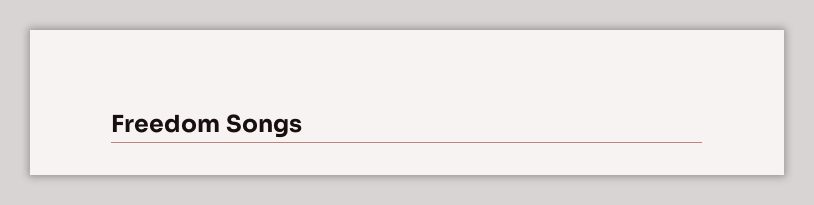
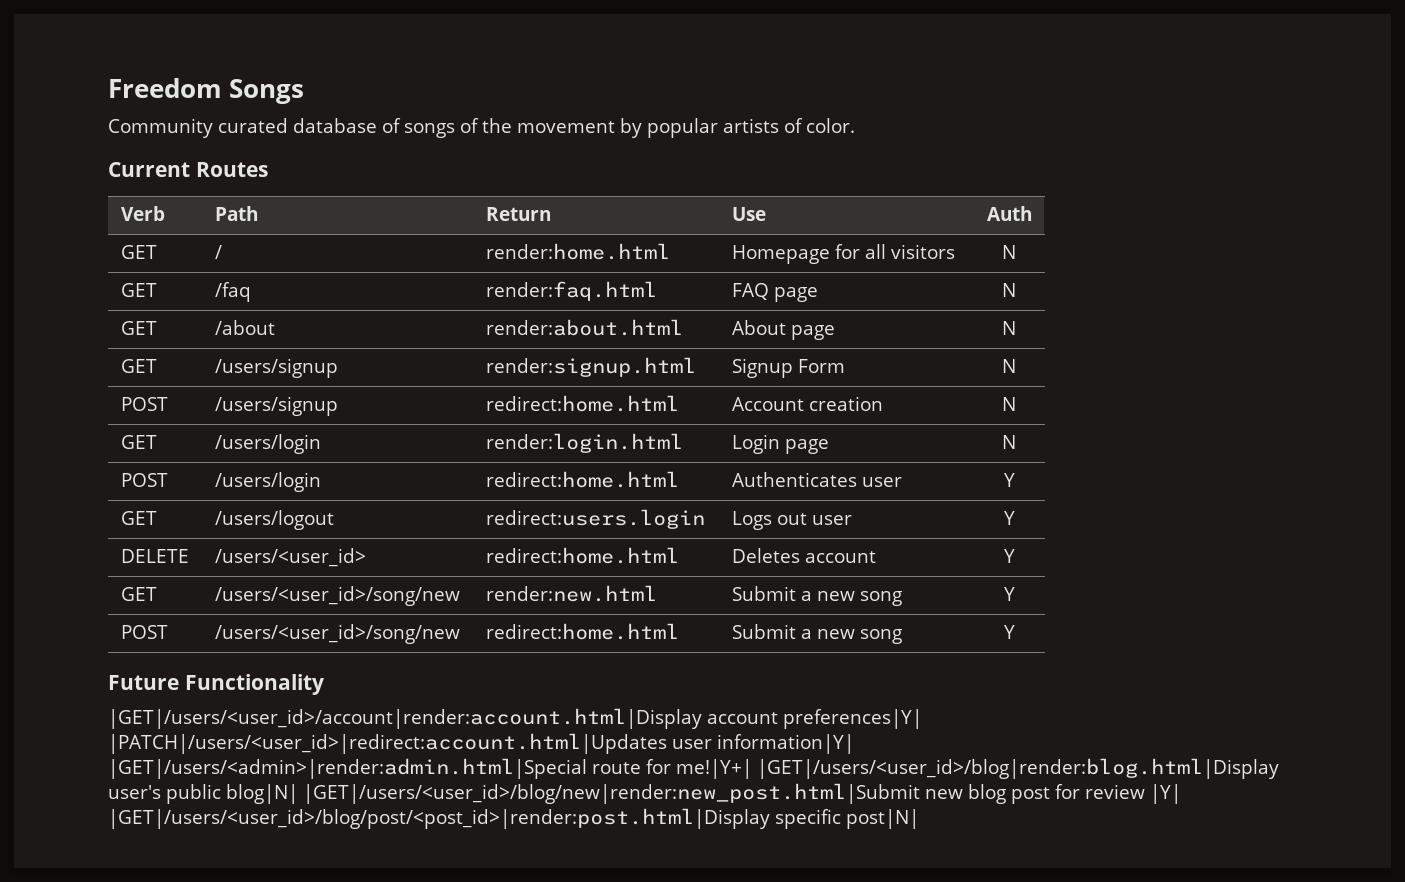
+ Community curated database of songs of the movement by popular artists of color.
+ Current Routes
+ Verb | Path | Return | Use | Auth
+ GET | / | render:home.html | Homepage for all visitors | N
+ GET | /faq | render:faq.html | FAQ page | N
+ GET | /about | render:about.html | About page | N
+ GET | /users/signup | render:signup.html | Signup Form | N
+ POST | /users/signup | redirect:home.html | Account creation | N
+ GET | /users/login | render:login.html | Login page | N
+ POST | /users/login | redirect:home.html | Authenticates user | Y
+ GET | /users/logout | redirect:users.login | Logs out user | Y
+ DELETE | /users/<user_id> | redirect:home.html | Deletes account | Y
+ GET | /users/<user_id>/song/new | render:new.html | Submit a new song | Y
+ POST | /users/<user_id>/song/new | redirect:home.html | Submit a new song | Y
+ Future Functionality
+ |GET|/users/<user_id>/account|render:account.html|Display account preferences|Y| |PATCH|/users/<user_id>|redirect:account.html|Updates user information|Y| |GET|/users/<admin>|render:admin.html|Special route for me!|Y+| |GET|/users/<user_id>/blog|render:blog.html|Display user's public blog|N| |GET|/users/<user_id>/blog/new|render:new_post.html|Submit new blog post for review |Y| |GET|/users/<user_id>/blog/post/<post_id>|render:post.html|Display specific post|N|

